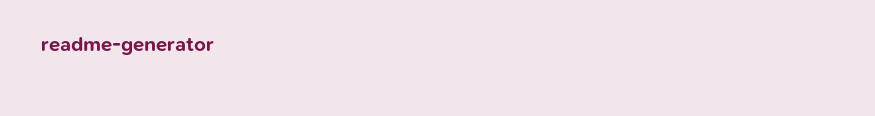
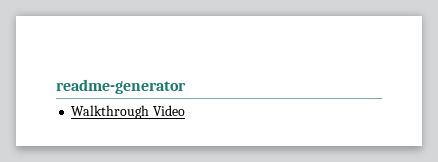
+ Walkthrough Video

